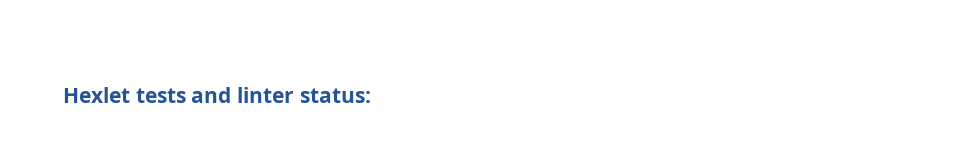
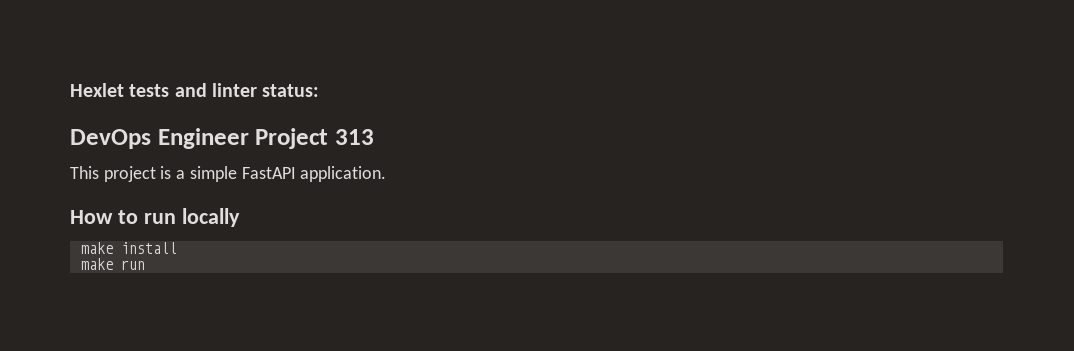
+ DevOps Engineer Project 313
+ This project is a simple FastAPI application.
+ How to run locally
+ make install
+ make run

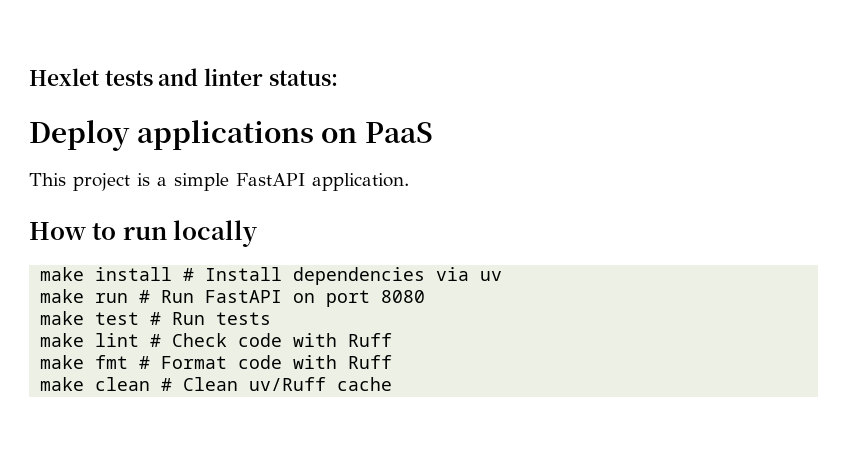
- DevOps Engineer Project 313
+ Deploy applications on PaaS
- make install
- make run
+ make install # Install dependencies via uv
+ make run # Run FastAPI on port 8080
+ make test # Run tests
+ make lint # Check code with Ruff
+ make fmt # Format code with Ruff
+ make clean # Clean uv/Ruff cache

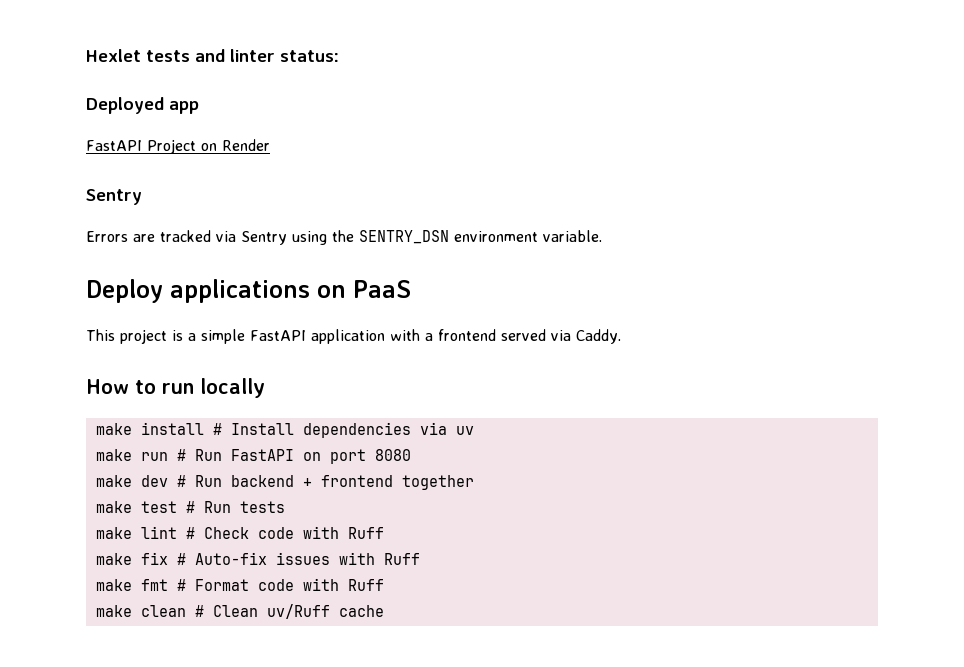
+ Deployed app
+ FastAPI Project on Render
+ Sentry
+ Errors are tracked via Sentry using the SENTRY_DSN environment variable.
- This project is a simple FastAPI application.
+ This project is a simple FastAPI application with a frontend served via Caddy.
+ make dev # Run backend + frontend together
+ make fix # Auto-fix issues with Ruff

